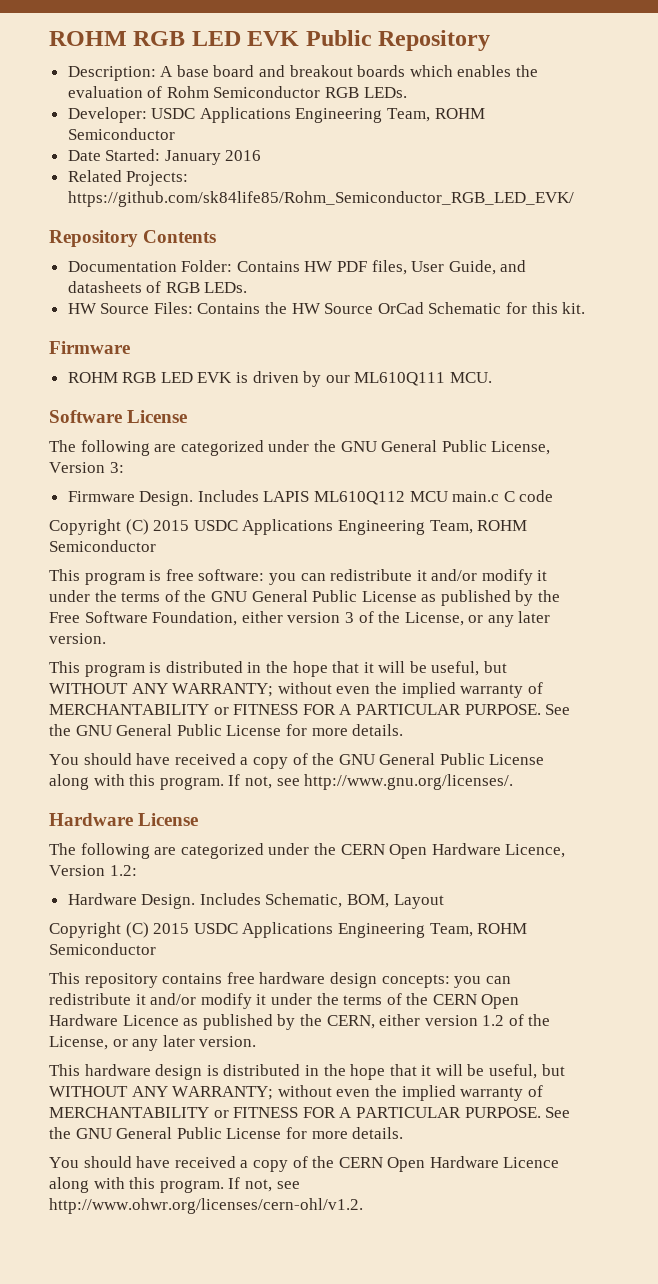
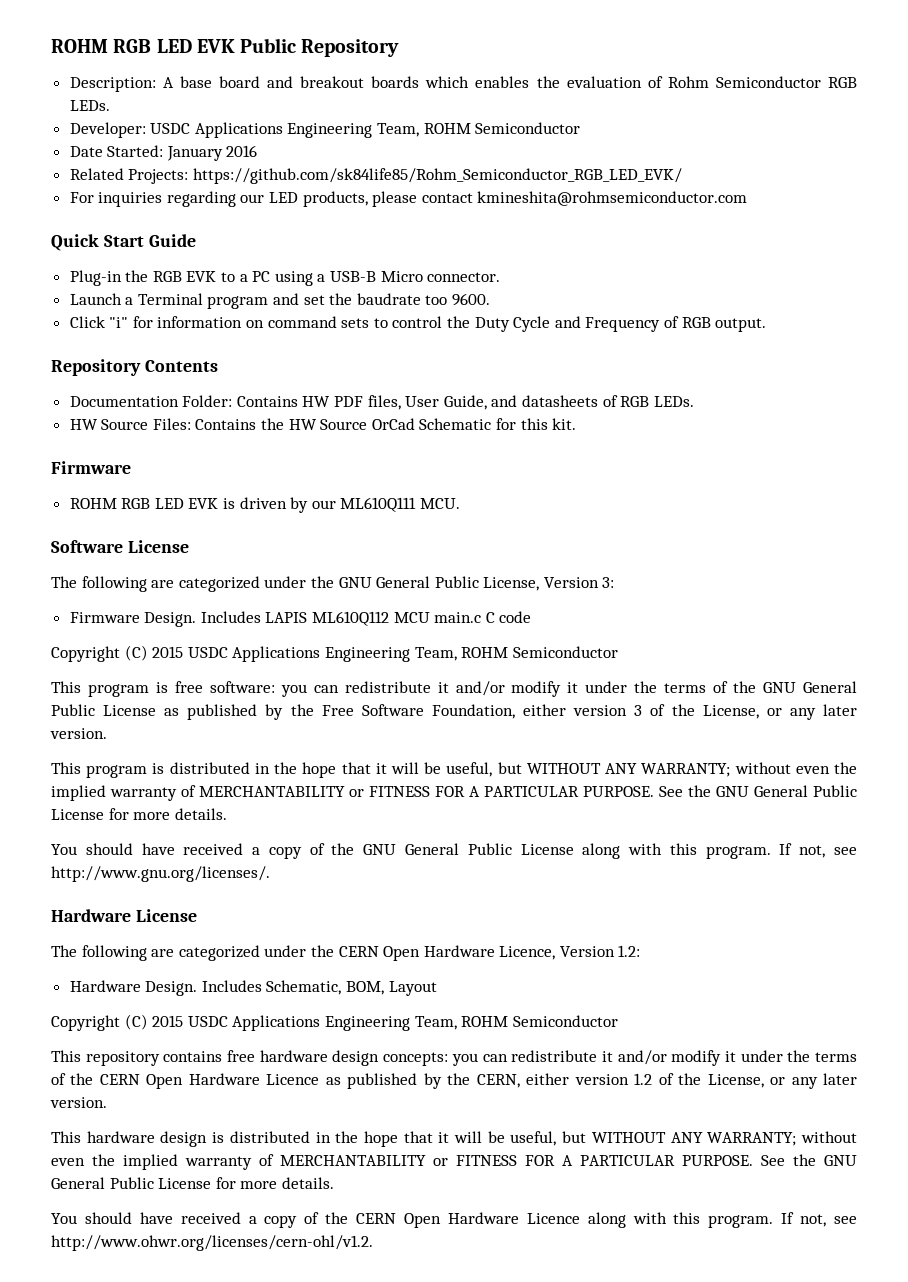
+ For inquiries regarding our LED products, please contact kmineshita@rohmsemiconductor.com
+ Quick Start Guide
+ Plug-in the RGB EVK to a PC using a USB-B Micro connector.
+ Launch a Terminal program and set the baudrate too 9600.
+ Click "i" for information on command sets to control the Duty Cycle and Frequency of RGB output.

